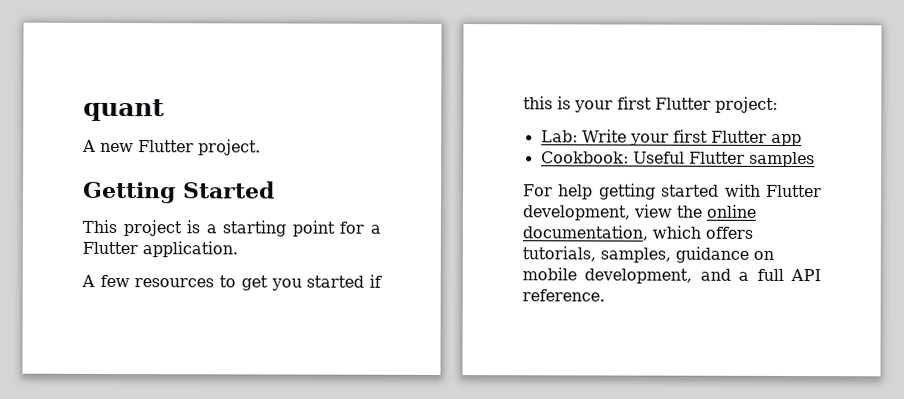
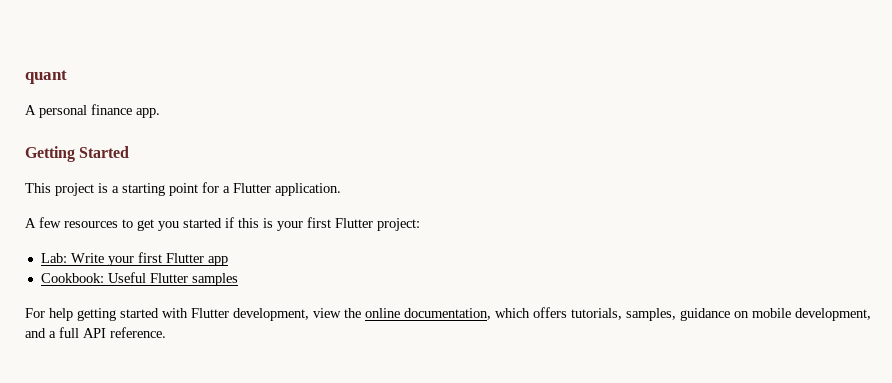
- A new Flutter project.
+ A personal finance app.

